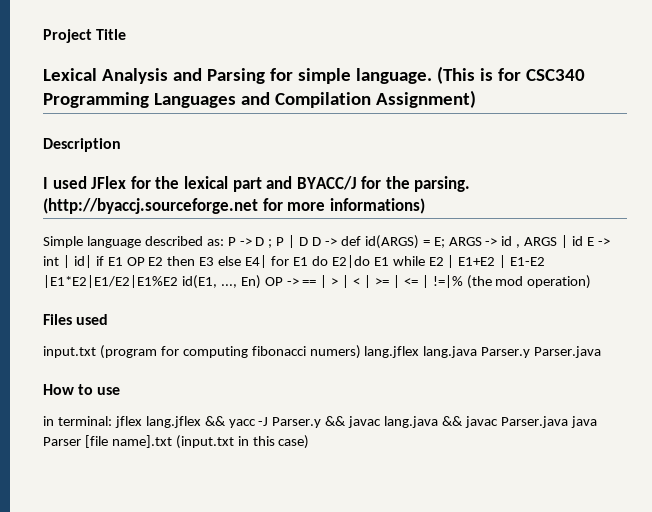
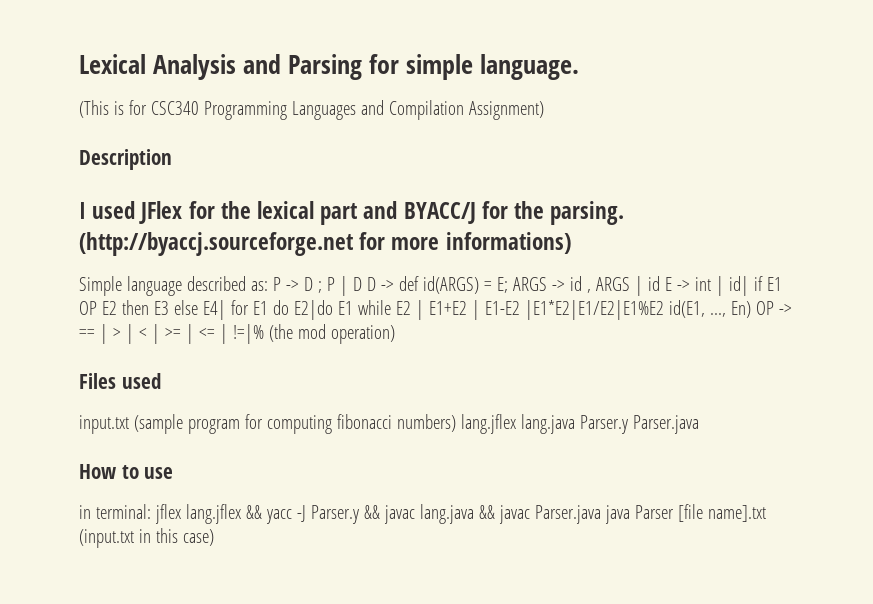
- Project Title
- Lexical Analysis and Parsing for simple language. (This is for CSC340 Programming Languages and Compilation Assignment)
+ Lexical Analysis and Parsing for simple language.
+ (This is for CSC340 Programming Languages and Compilation Assignment)
- input.txt (program for computing fibonacci numers) lang.jflex lang.java Parser.y Parser.java
+ input.txt (sample program for computing fibonacci numbers) lang.jflex lang.java Parser.y Parser.java

